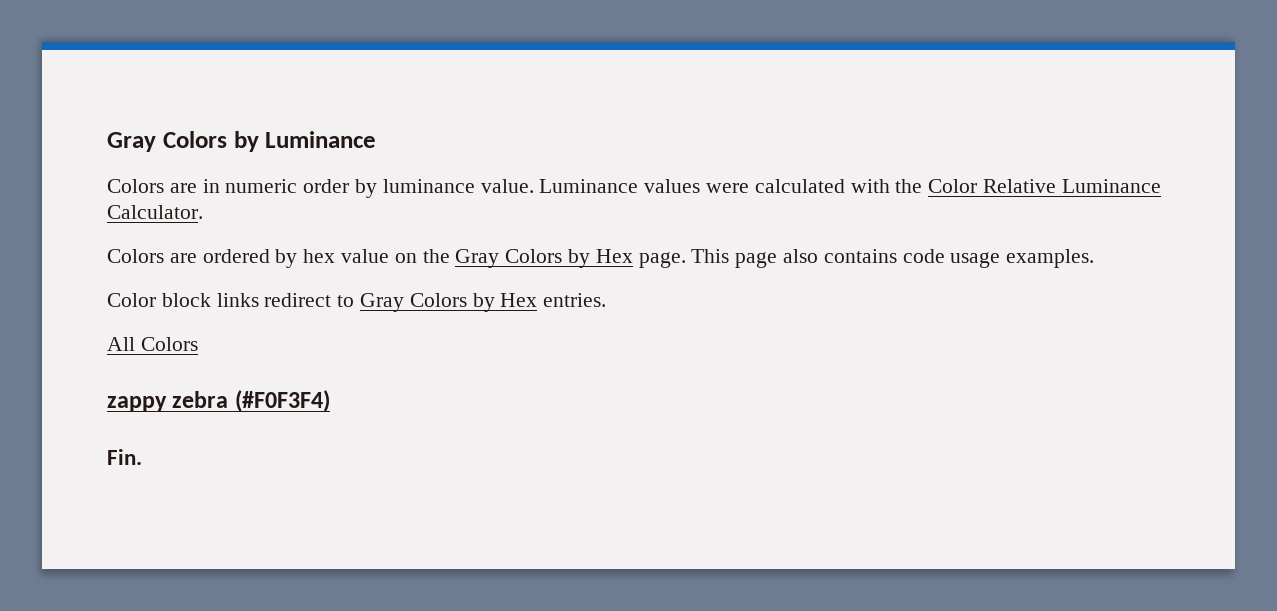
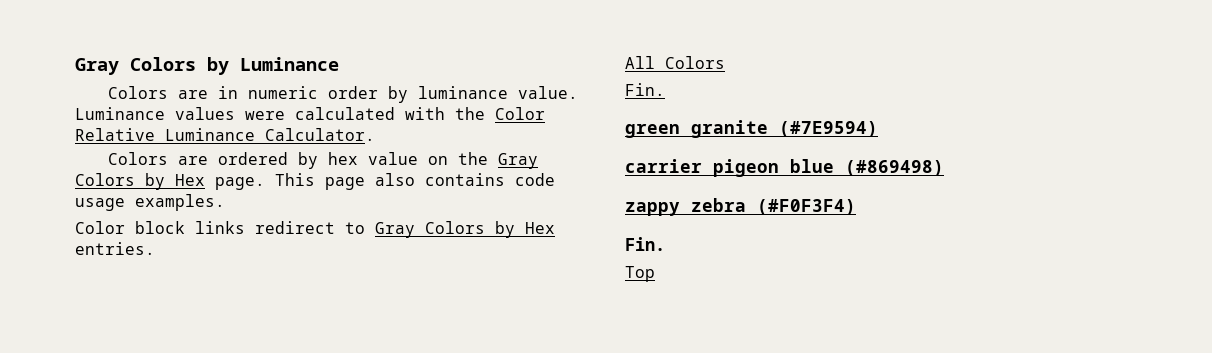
  All Colors
+ Fin.
+ green granite (#7E9594)
+ carrier pigeon blue (#869498)
+ Top

